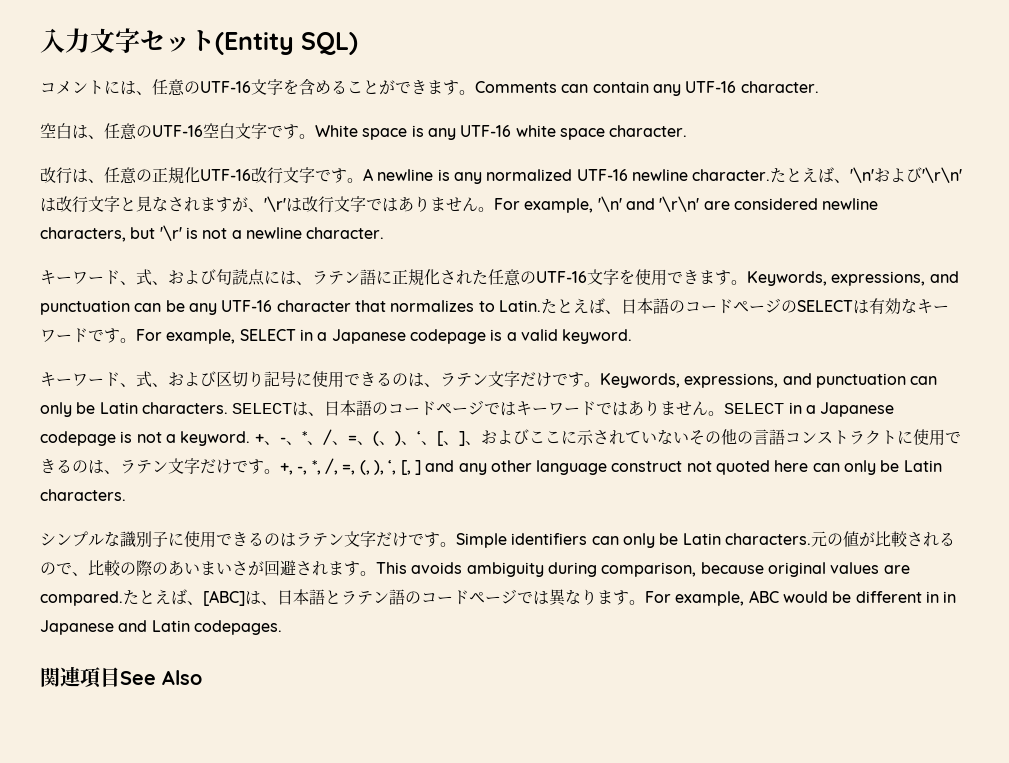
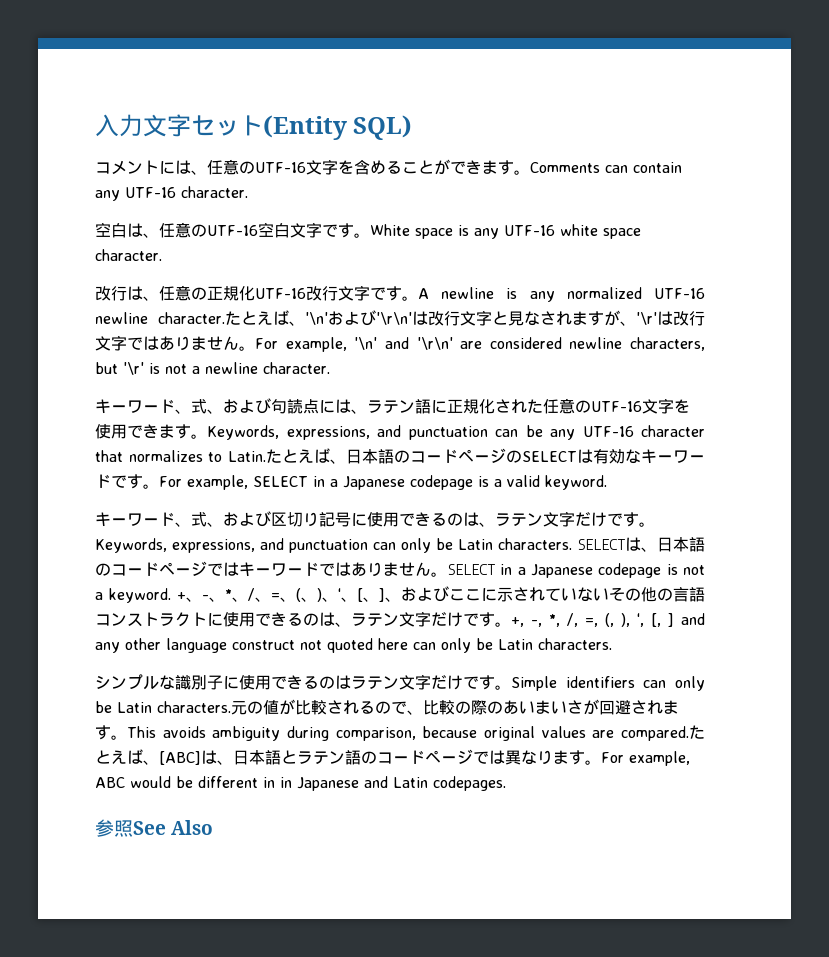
- 関連項目See Also
+ 参照See Also

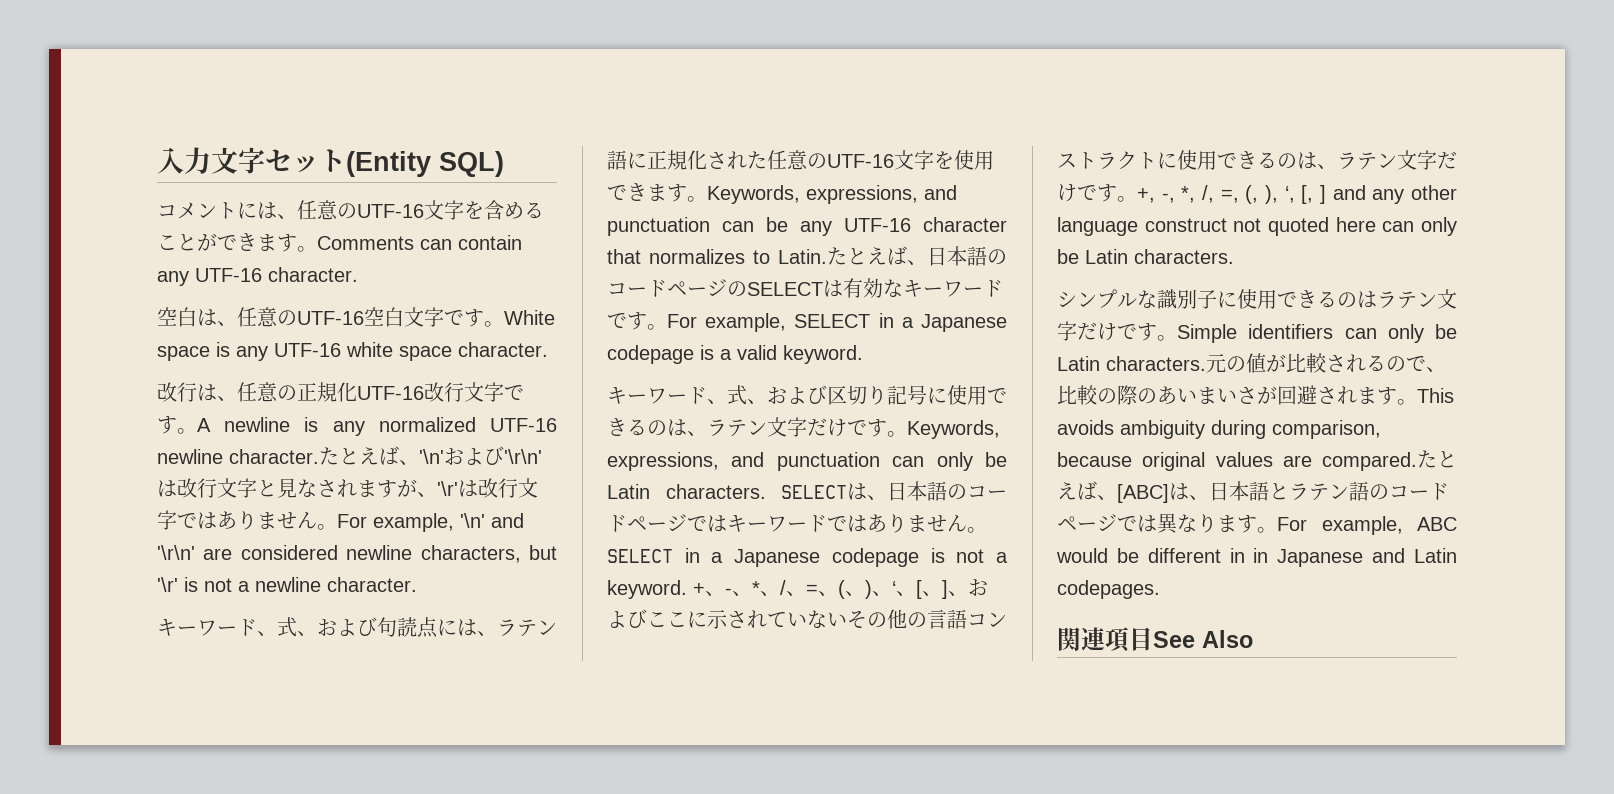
- 参照See Also
+ 関連項目See Also

